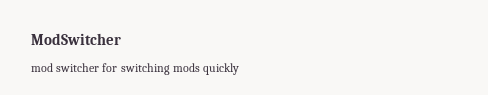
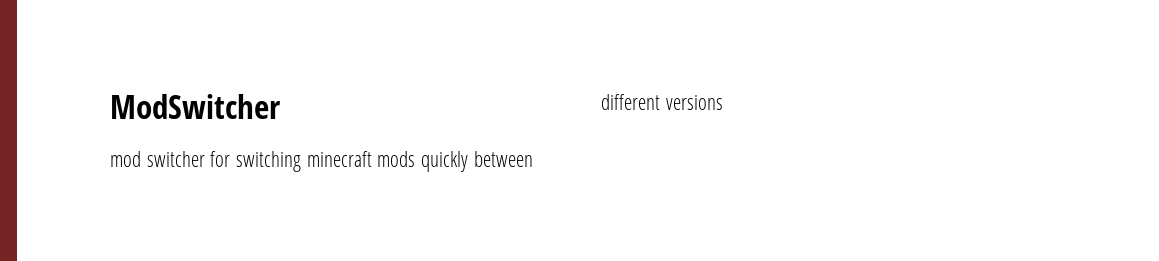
- mod switcher for switching mods quickly
+ mod switcher for switching minecraft mods quickly between different versions

